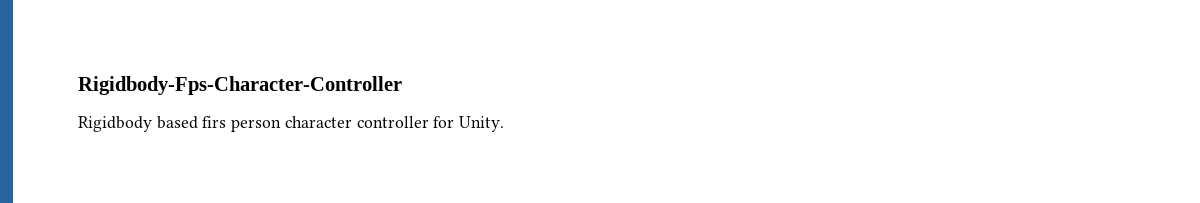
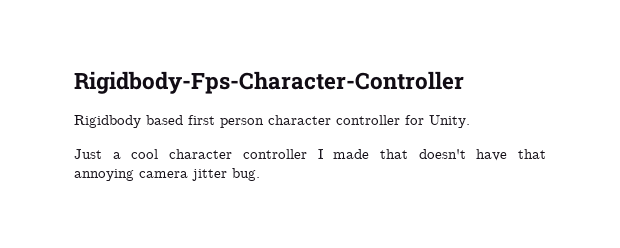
- Rigidbody based firs person character controller for Unity.
+ Rigidbody based first person character controller for Unity.
+ Just a cool character controller I made that doesn't have that annoying camera jitter bug.

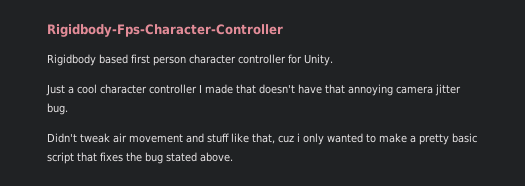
+ Didn't tweak air movement and stuff like that, cuz i only wanted to make a pretty basic script that fixes the bug stated above.

